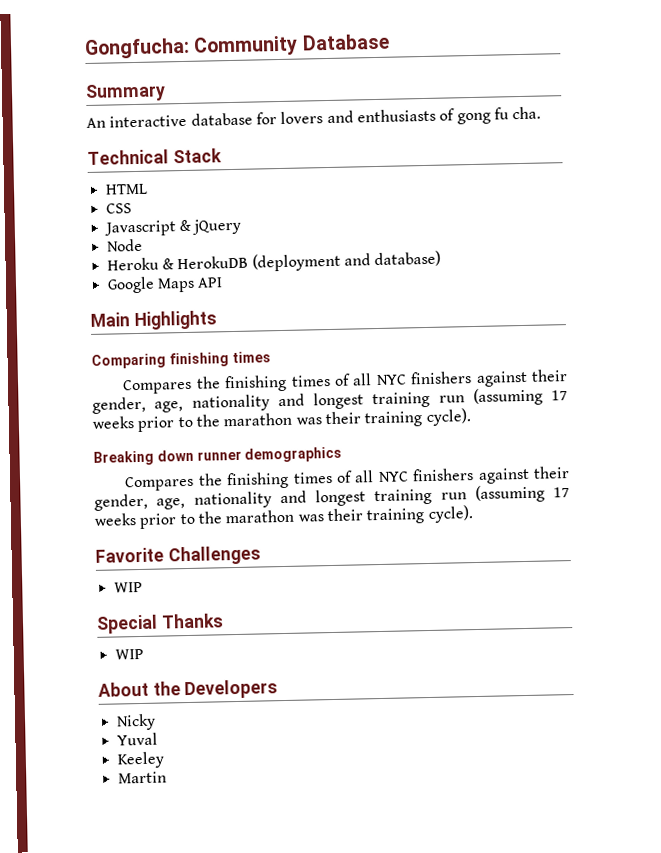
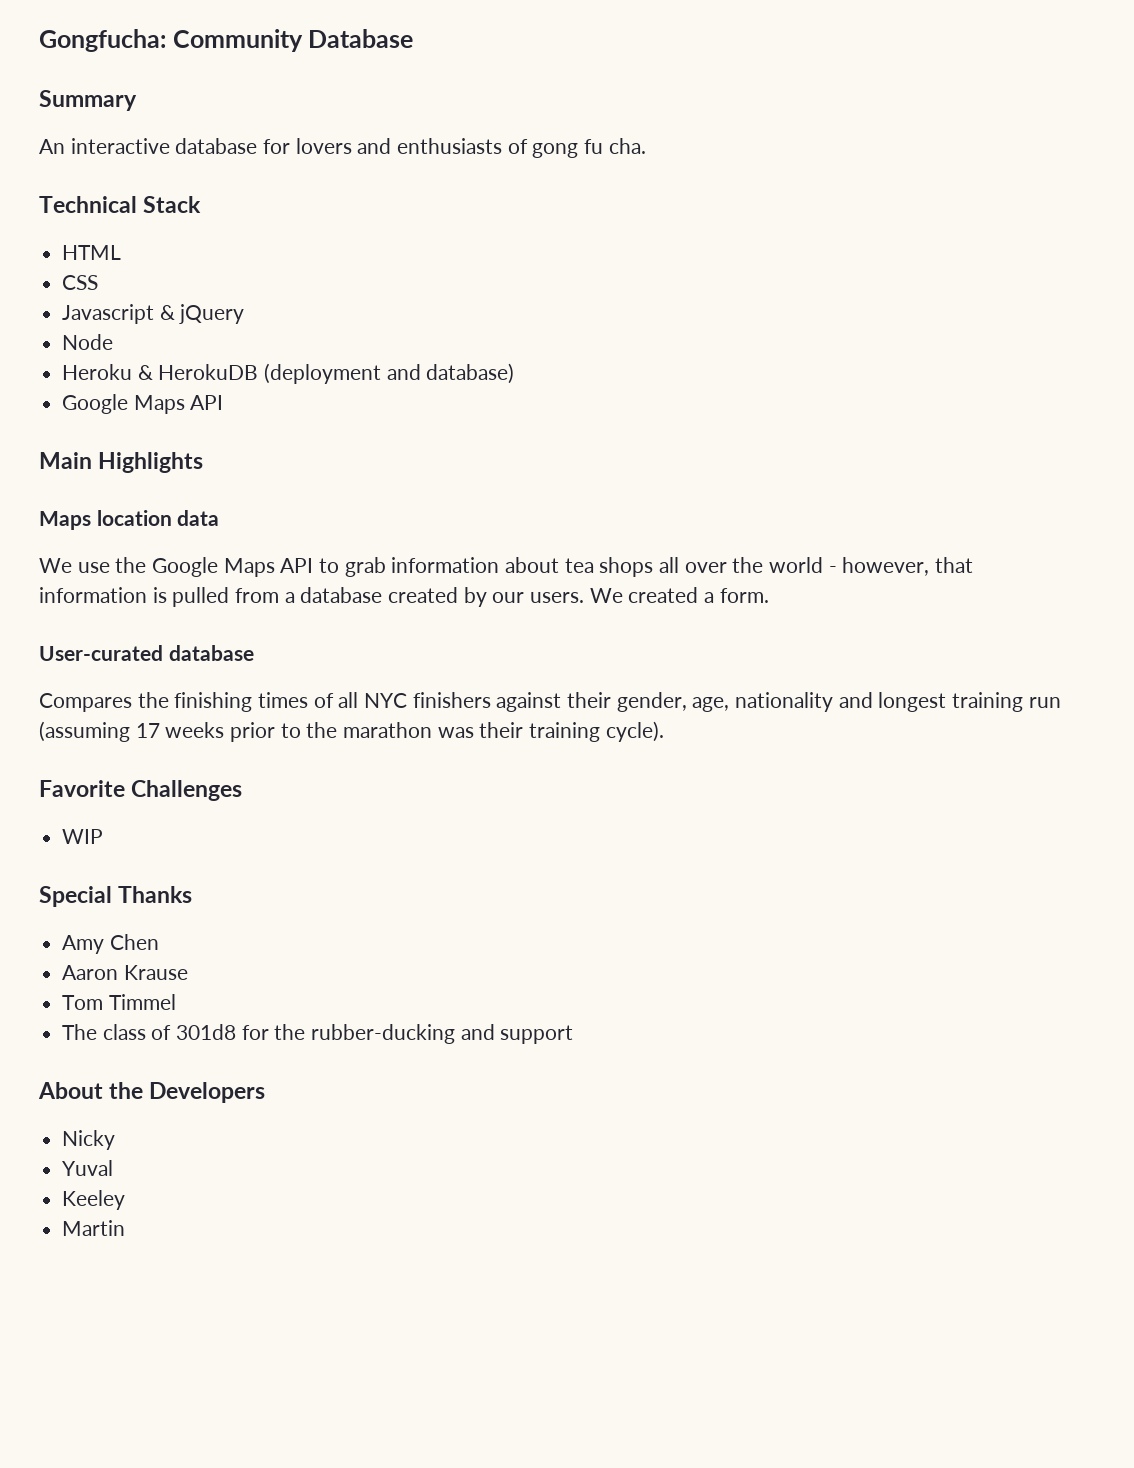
- Comparing finishing times
- Compares the finishing times of all NYC finishers against their gender, age, nationality and longest training run (assuming 17 weeks prior to the marathon was their training cycle).
- Breaking down runner demographics
+ Maps location data
+ We use the Google Maps API to grab information about tea shops all over the world - however, that information is pulled from a database created by our users. We created a form.
+ User-curated database
  Special Thanks
- WIP
+ Amy Chen
+ Aaron Krause
+ Tom Timmel
+ The class of 301d8 for the rubber-ducking and support

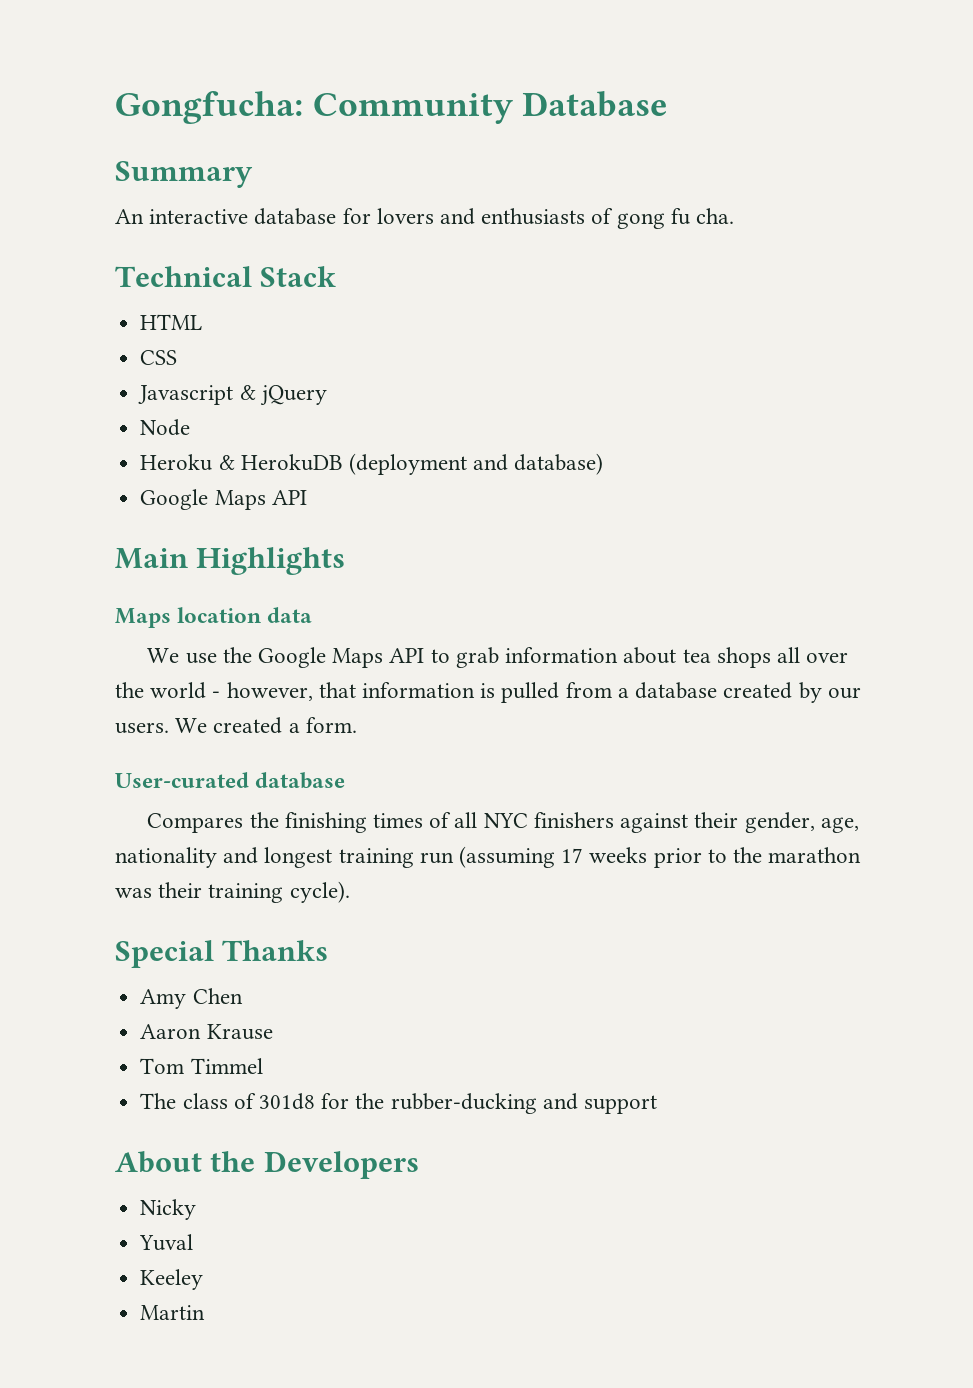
- Favorite Challenges
- WIP

